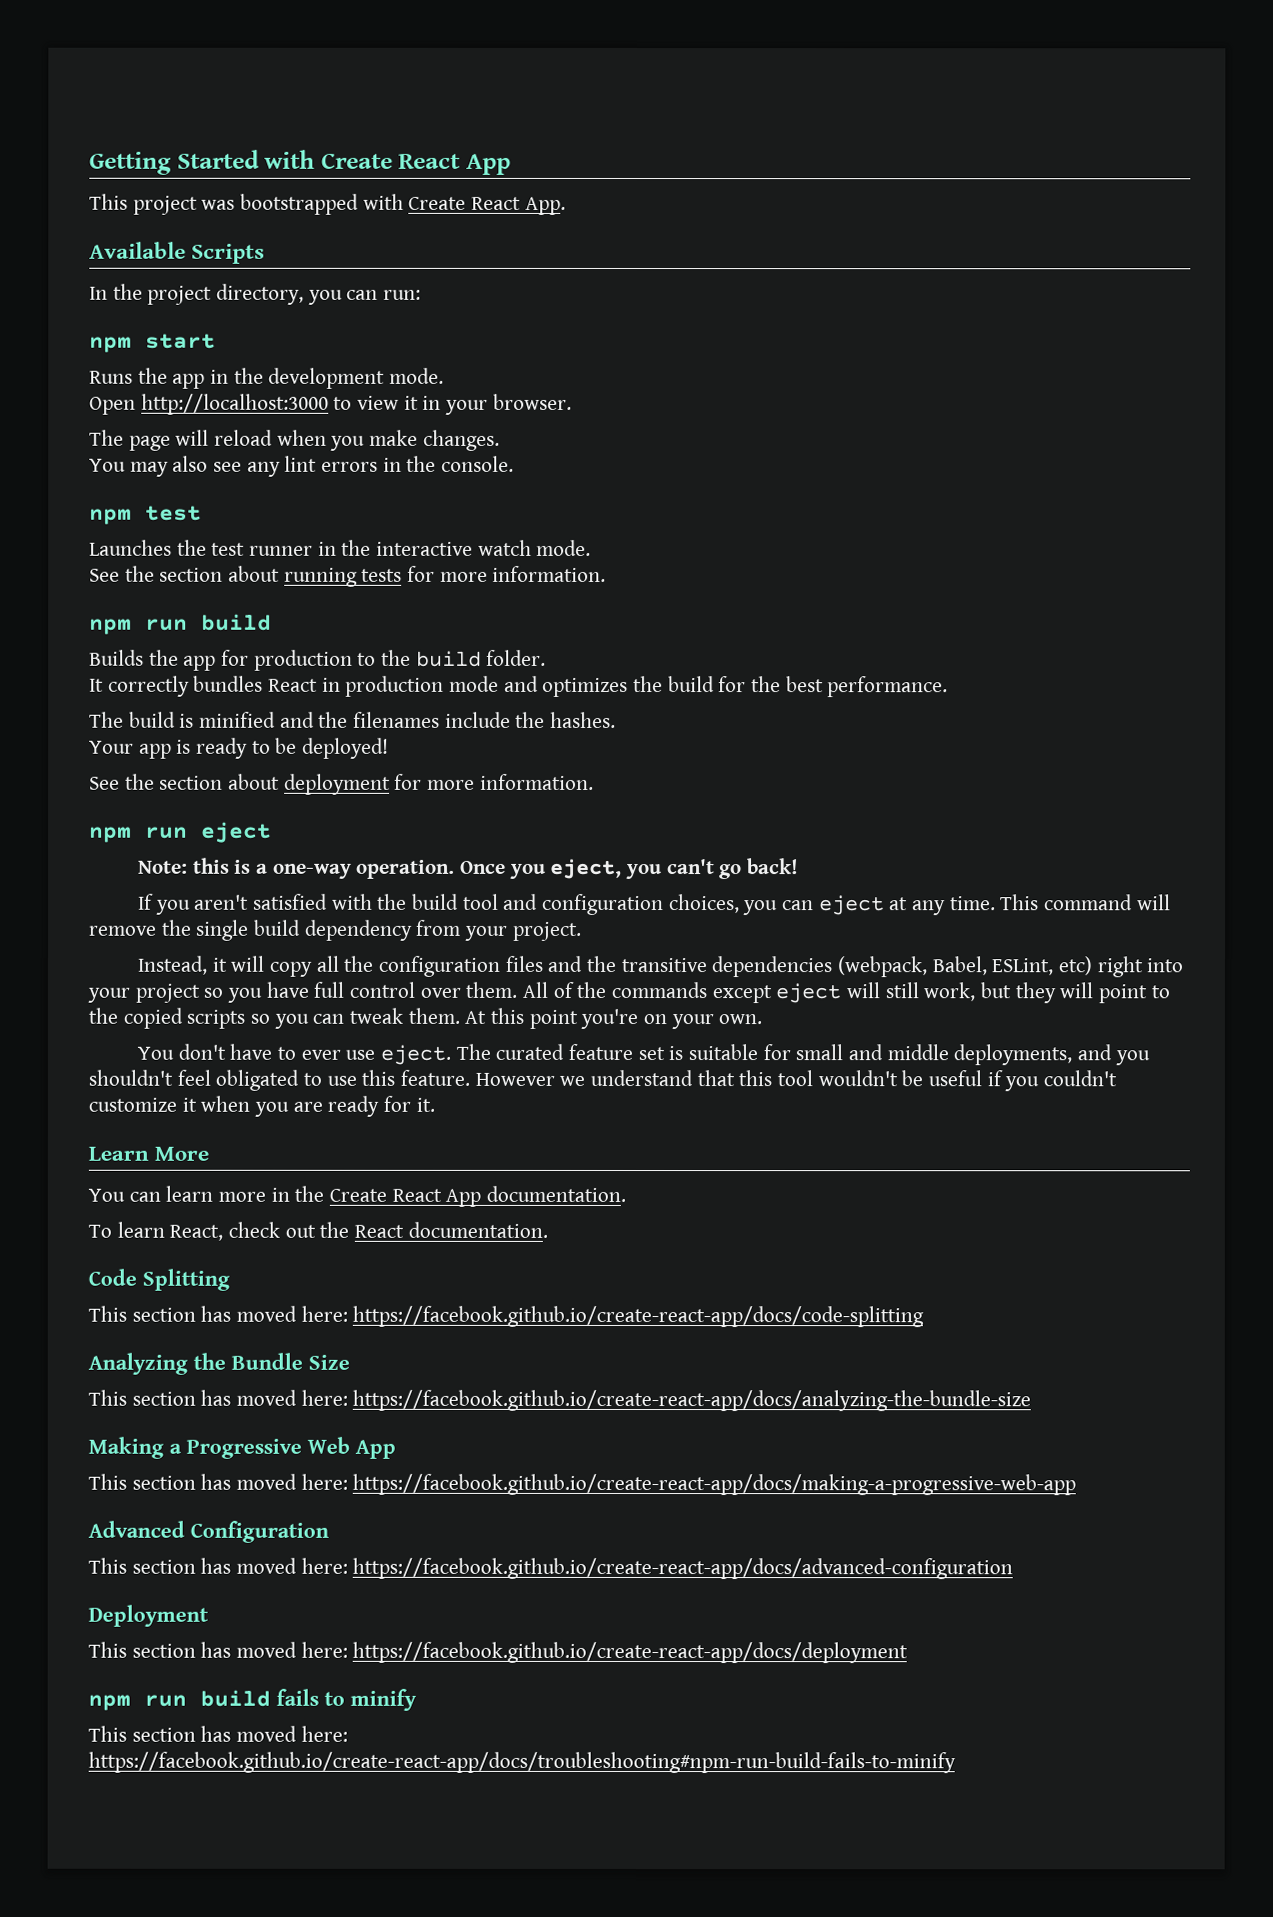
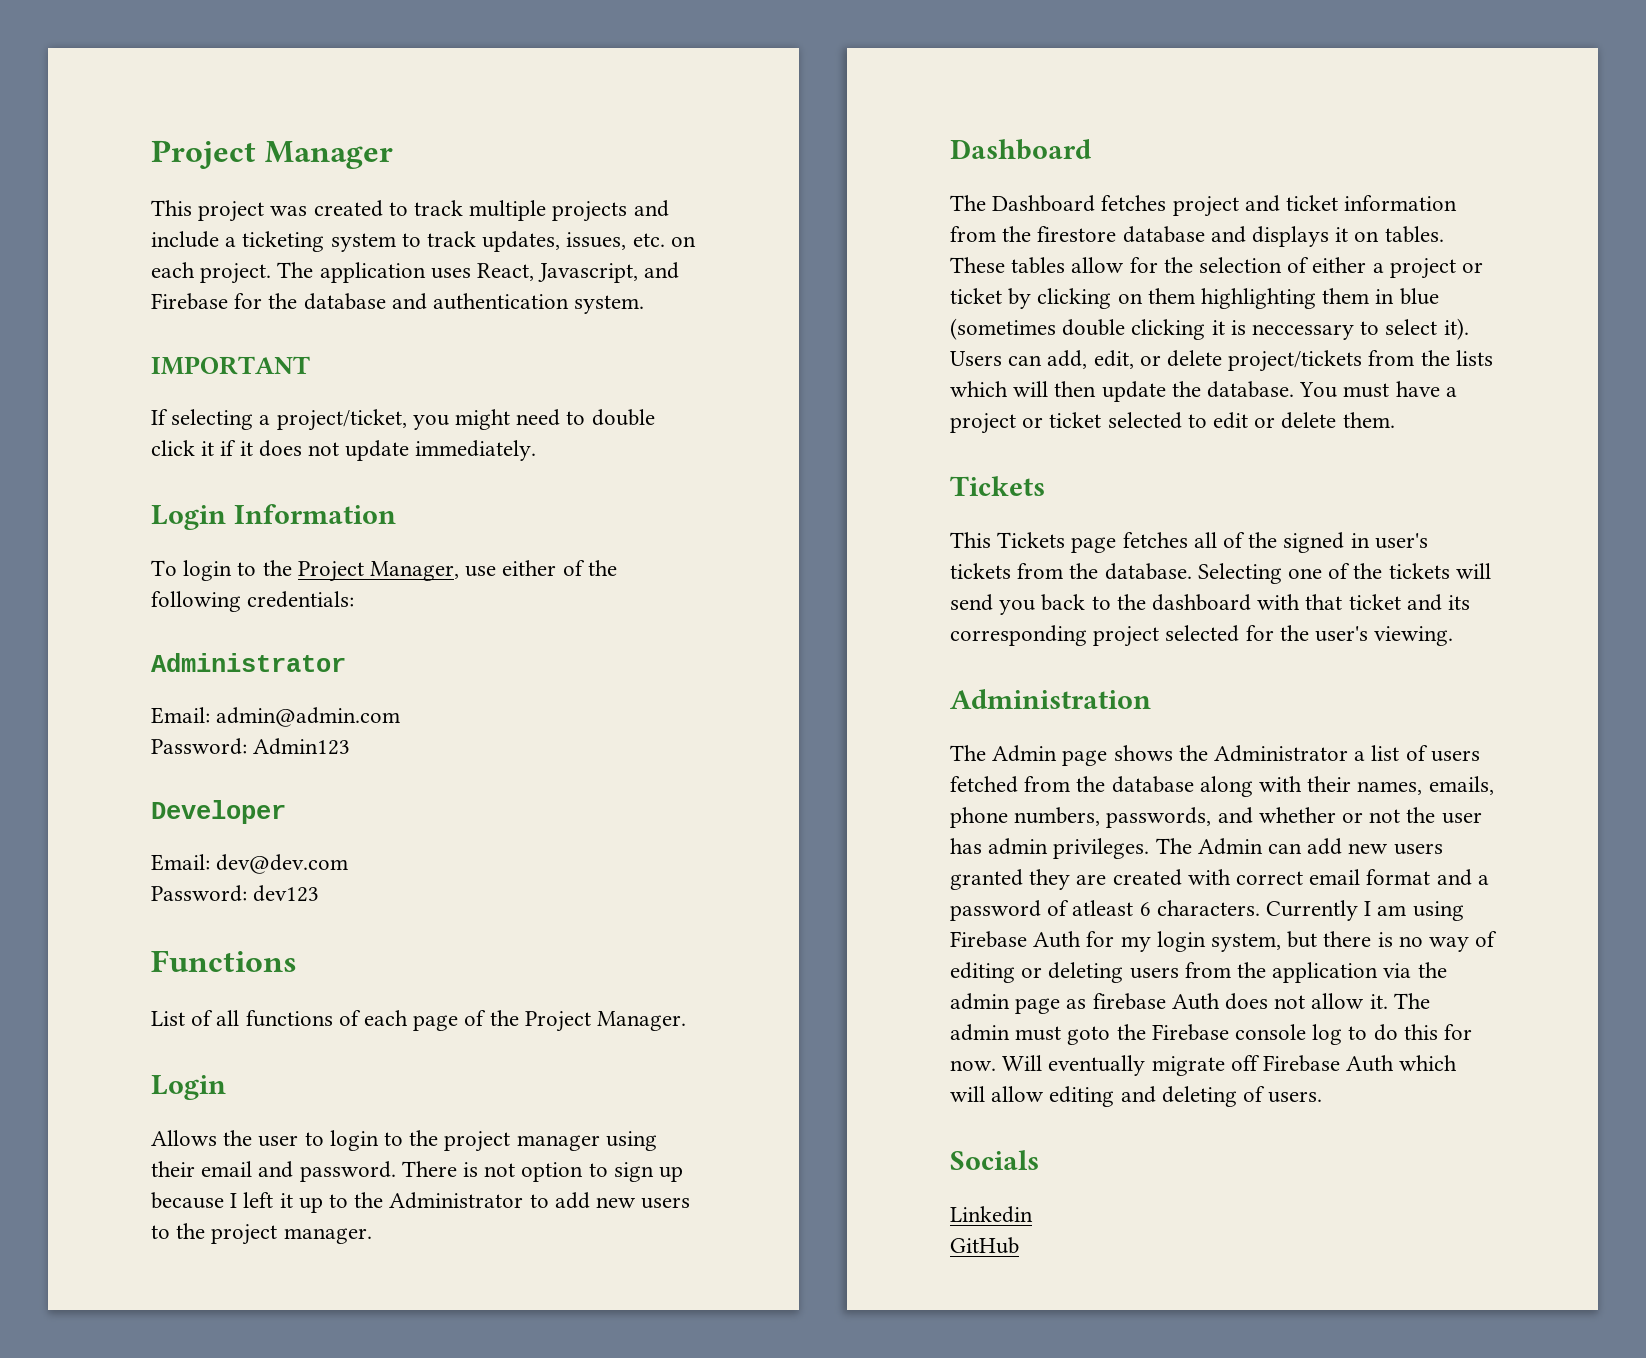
- Getting Started with Create React App
- This project was bootstrapped with Create React App.
- Available Scripts
- In the project directory, you can run:
- npm start
- Runs the app in the development mode.
- Open http://localhost:3000 to view it in your browser.
- The page will reload when you make changes.
- You may also see any lint errors in the console.
- npm test
- Launches the test runner in the interactive watch mode.
- See the section about running tests for more information.
- npm run build
- Builds the app for production to the build folder.
- It correctly bundles React in production mode and optimizes the build for the best performance.
- The build is minified and the filenames include the hashes.
- Your app is ready to be deployed!
- See the section about deployment for more information.
- npm run eject
- Note: this is a one-way operation. Once you eject, you can't go back!
- If you aren't satisfied with the build tool and configuration choices, you can eject at any time. This command will remove the single build dependency from your project.
- Instead, it will copy all the configuration files and the transitive dependencies (webpack, Babel, ESLint, etc) right into your project so you have full control over them. All of the commands except eject will still work, but they will point to the copied scripts so you can tweak them. At this point you're on your own.
- You don't have to ever use eject. The curated feature set is suitable for small and middle deployments, and you shouldn't feel obligated to use this feature. However we understand that this tool wouldn't be useful if you couldn't customize it when you are ready for it.
- Learn More
- You can learn more in the Create React App documentation.
- To learn React, check out the React documentation.
- Code Splitting
- This section has moved here: https://facebook.github.io/create-react-app/docs/code-splitting
- Analyzing the Bundle Size
- This section has moved here: https://facebook.github.io/create-react-app/docs/analyzing-the-bundle-size
- Making a Progressive Web App
- This section has moved here: https://facebook.github.io/create-react-app/docs/making-a-progressive-web-app
- Advanced Configuration
- This section has moved here: https://facebook.github.io/create-react-app/docs/advanced-configuration
- Deployment
- This section has moved here: https://facebook.github.io/create-react-app/docs/deployment
- npm run build fails to minify
- This section has moved here: https://facebook.github.io/create-react-app/docs/troubleshooting#npm-run-build-fails-to-minify
+ Project Manager
+ This project was created to track multiple projects and include a ticketing system to track updates, issues, etc. on each project. The application uses React, Javascript, and Firebase for the database and authentication system.
+ IMPORTANT
+ If selecting a project/ticket, you might need to double click it if it does not update immediately.
+ Login Information
+ To login to the Project Manager, use either of the following credentials:
+ Administrator
+ Email: admin@admin.com
+ Password: Admin123
+ Developer
+ Email: dev@dev.com
+ Password: dev123
+ Functions
+ List of all functions of each page of the Project Manager.
+ Login
+ Allows the user to login to the project manager using their email and password. There is not option to sign up because I left it up to the Administrator to add new users to the project manager.
+ Dashboard
+ The Dashboard fetches project and ticket information from the firestore database and displays it on tables. These tables allow for the selection of either a project or ticket by clicking on them highlighting them in blue (sometimes double clicking it is neccessary to select it). Users can add, edit, or delete project/tickets from the lists which will then update the database. You must have a project or ticket selected to edit or delete them.
+ Tickets
+ This Tickets page fetches all of the signed in user's tickets from the database. Selecting one of the tickets will send you back to the dashboard with that ticket and its corresponding project selected for the user's viewing.
+ Administration
+ The Admin page shows the Administrator a list of users fetched from the database along with their names, emails, phone numbers, passwords, and whether or not the user has admin privileges. The Admin can add new users granted they are created with correct email format and a password of atleast 6 characters. Currently I am using Firebase Auth for my login system, but there is no way of editing or deleting users from the application via the admin page as firebase Auth does not allow it. The admin must goto the Firebase console log to do this for now. Will eventually migrate off Firebase Auth which will allow editing and deleting of users.
+ Socials
+ Linkedin
+ GitHub

